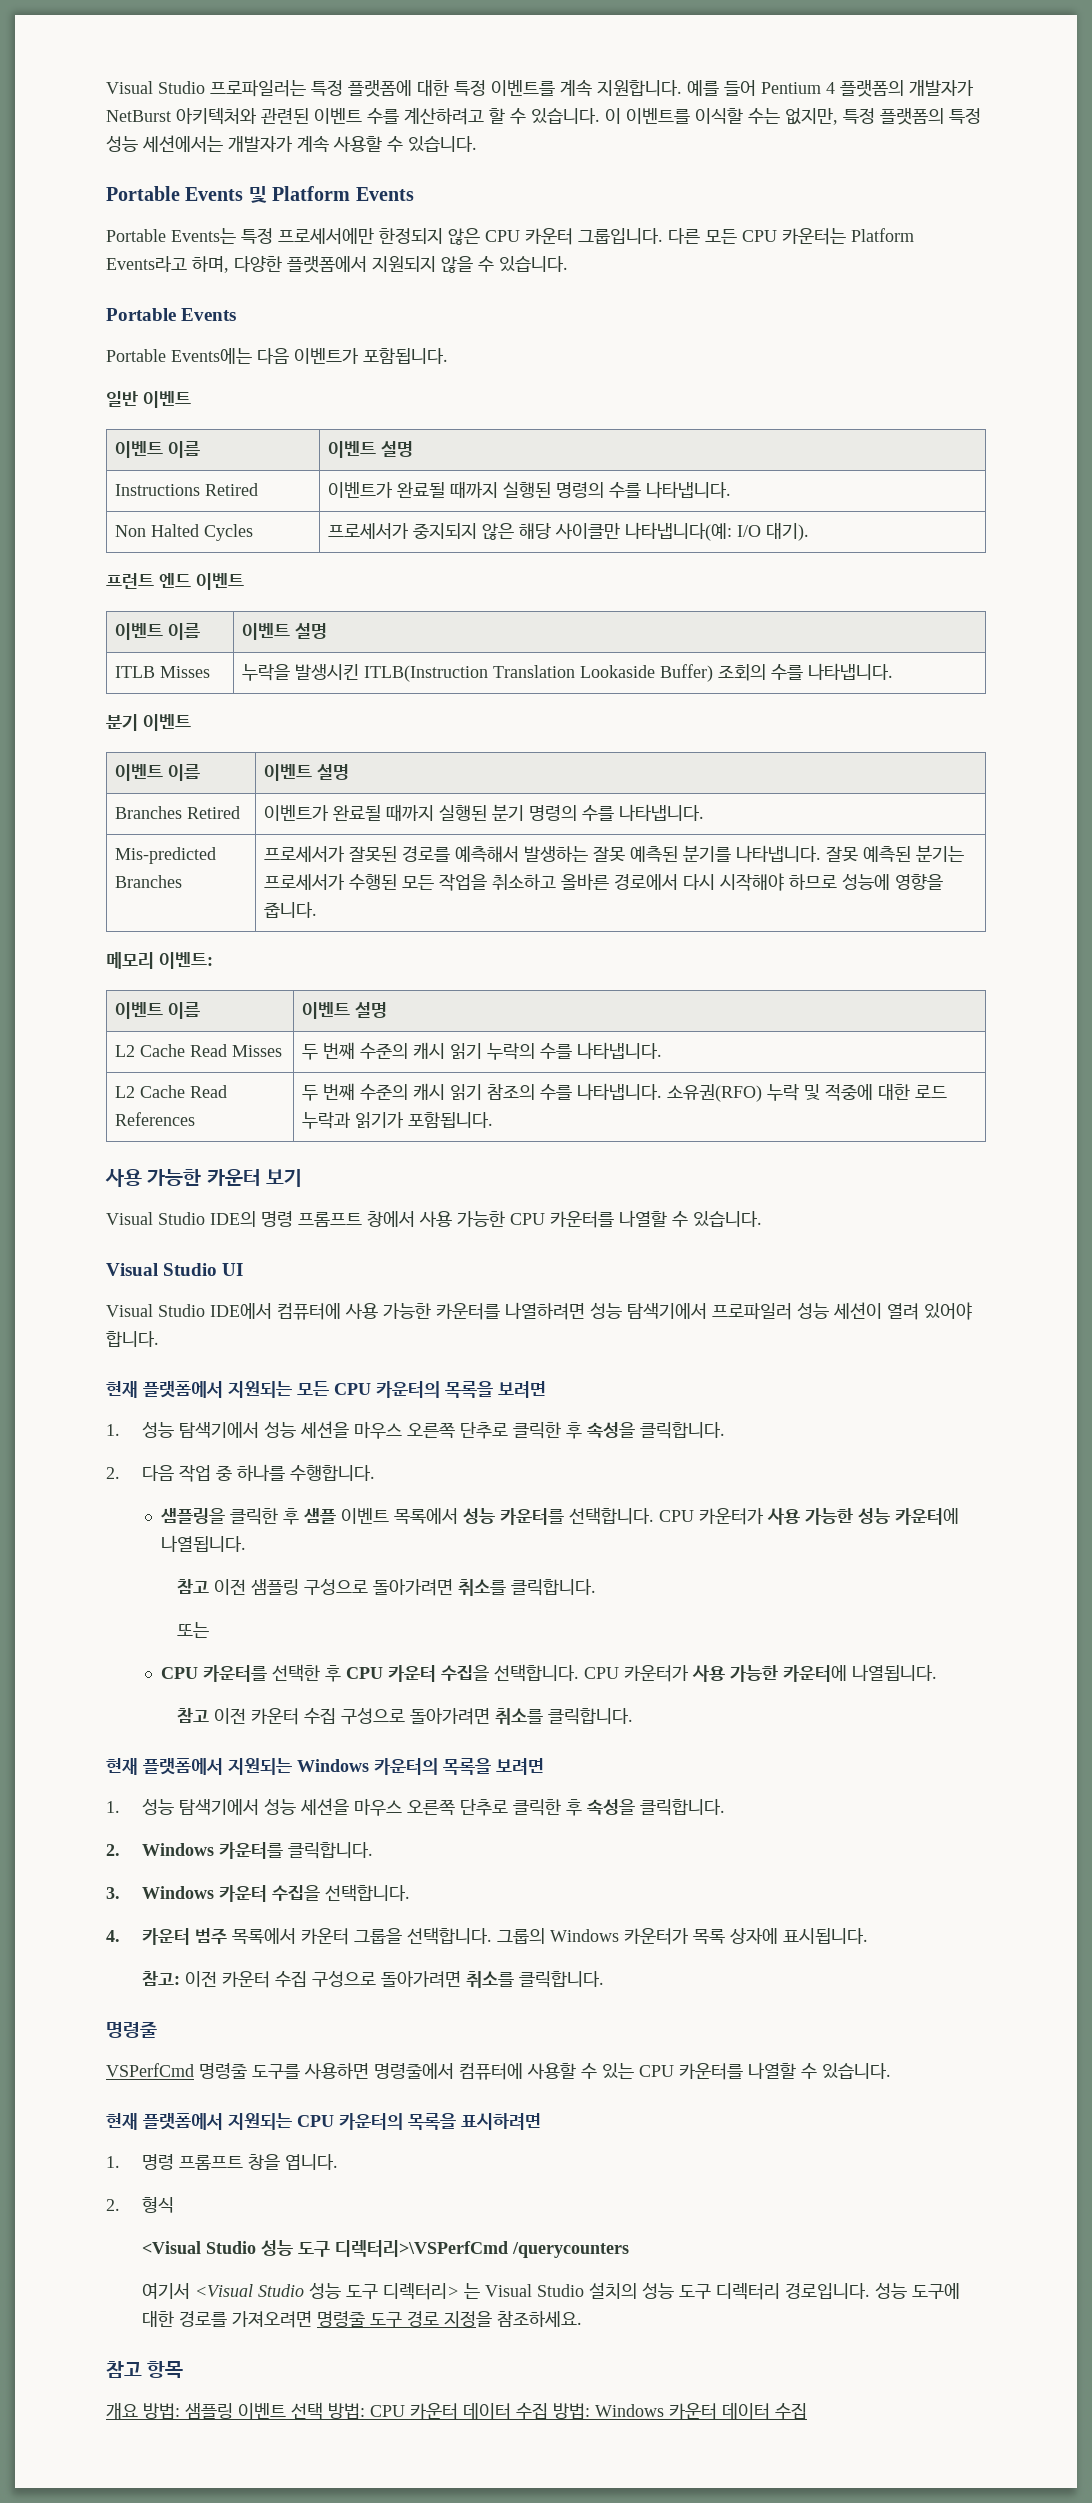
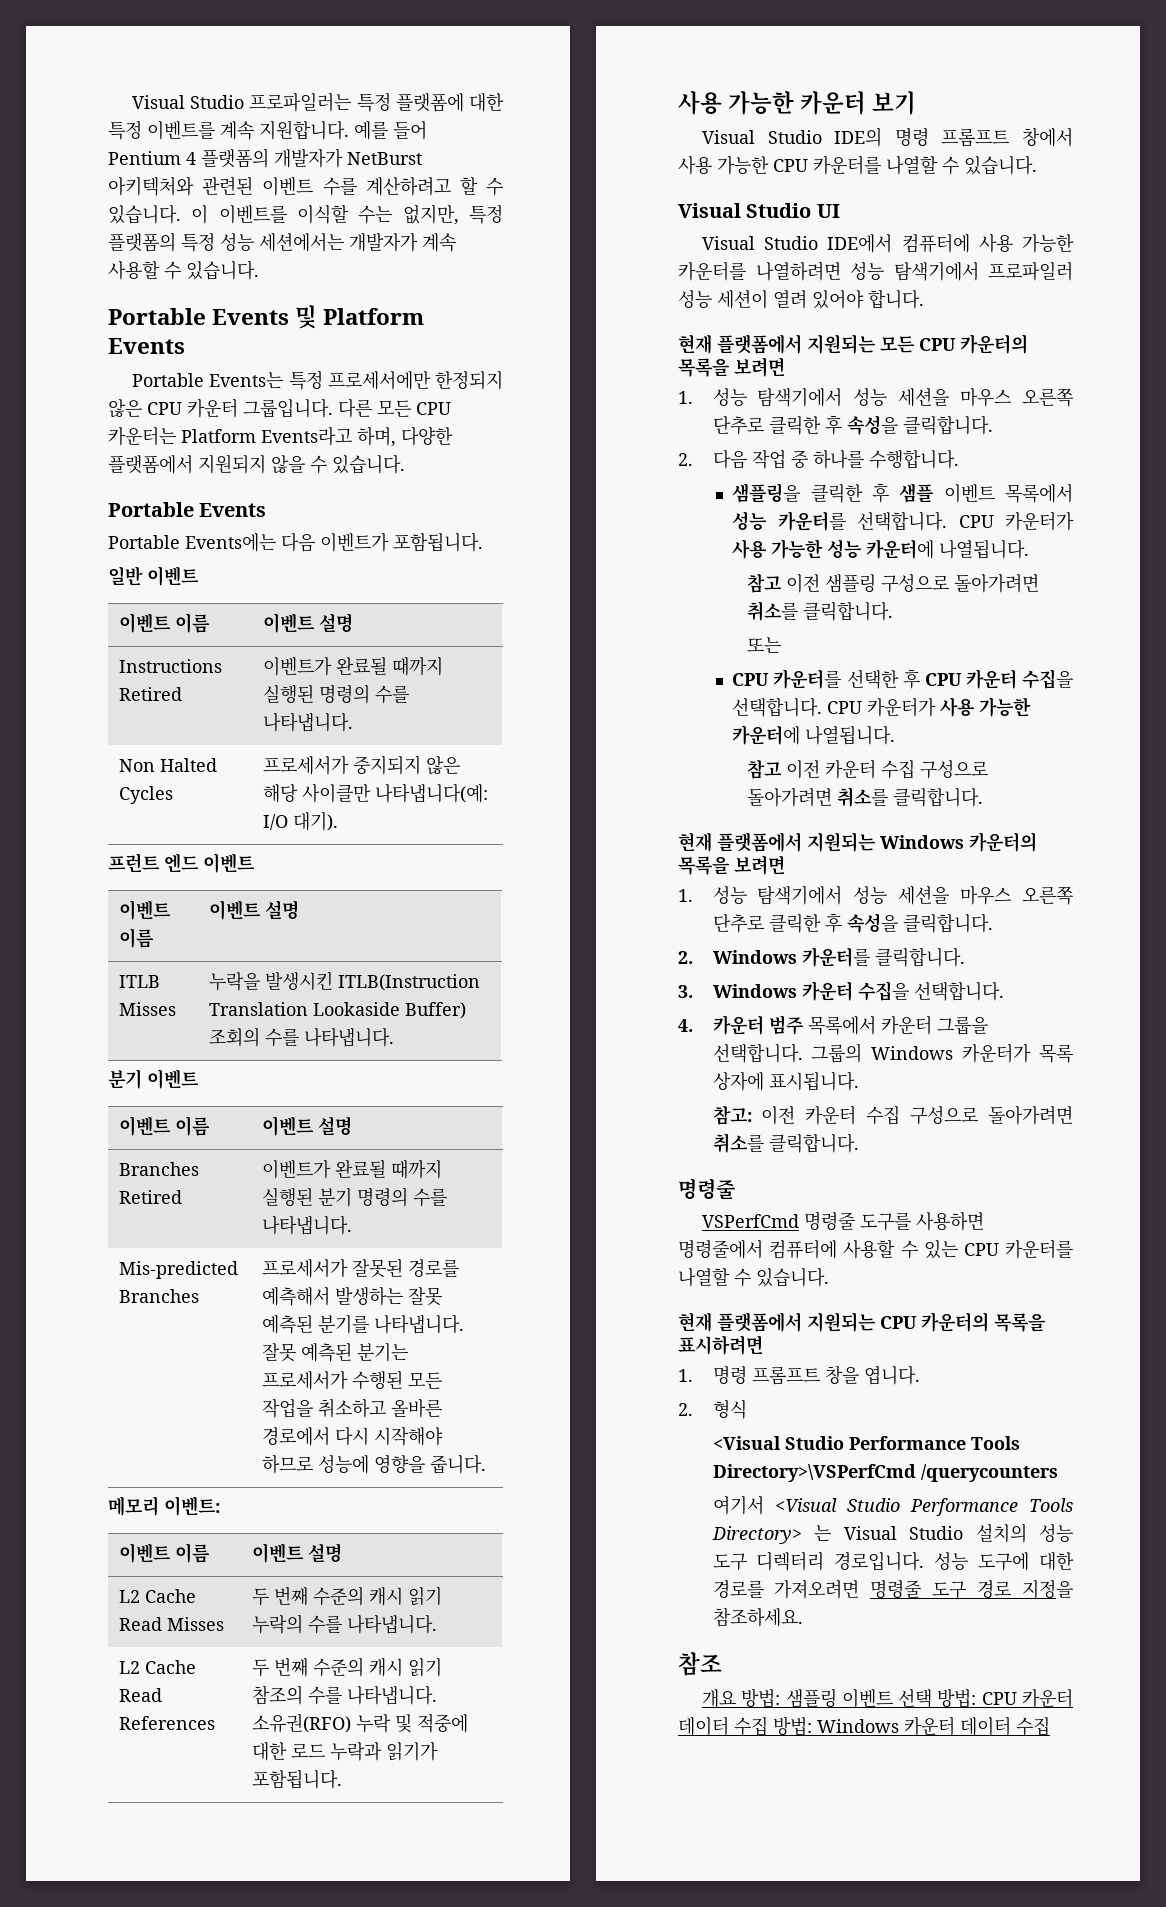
- <Visual Studio 성능 도구 디렉터리>\VSPerfCmd /querycounters
+ <Visual Studio Performance Tools Directory>\VSPerfCmd /querycounters
- 여기서 <Visual Studio 성능 도구 디렉터리> 는 Visual Studio 설치의 성능 도구 디렉터리 경로입니다.
+ 여기서 <Visual Studio Performance Tools Directory> 는 Visual Studio 설치의 성능 도구 디렉터리 경로입니다.
- 참고 항목
+ 참조

